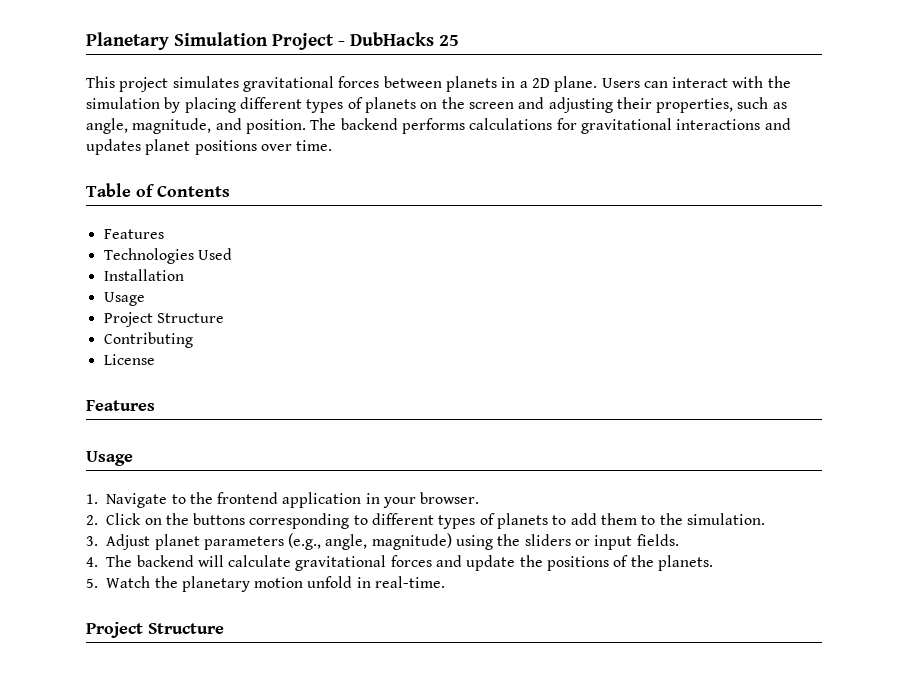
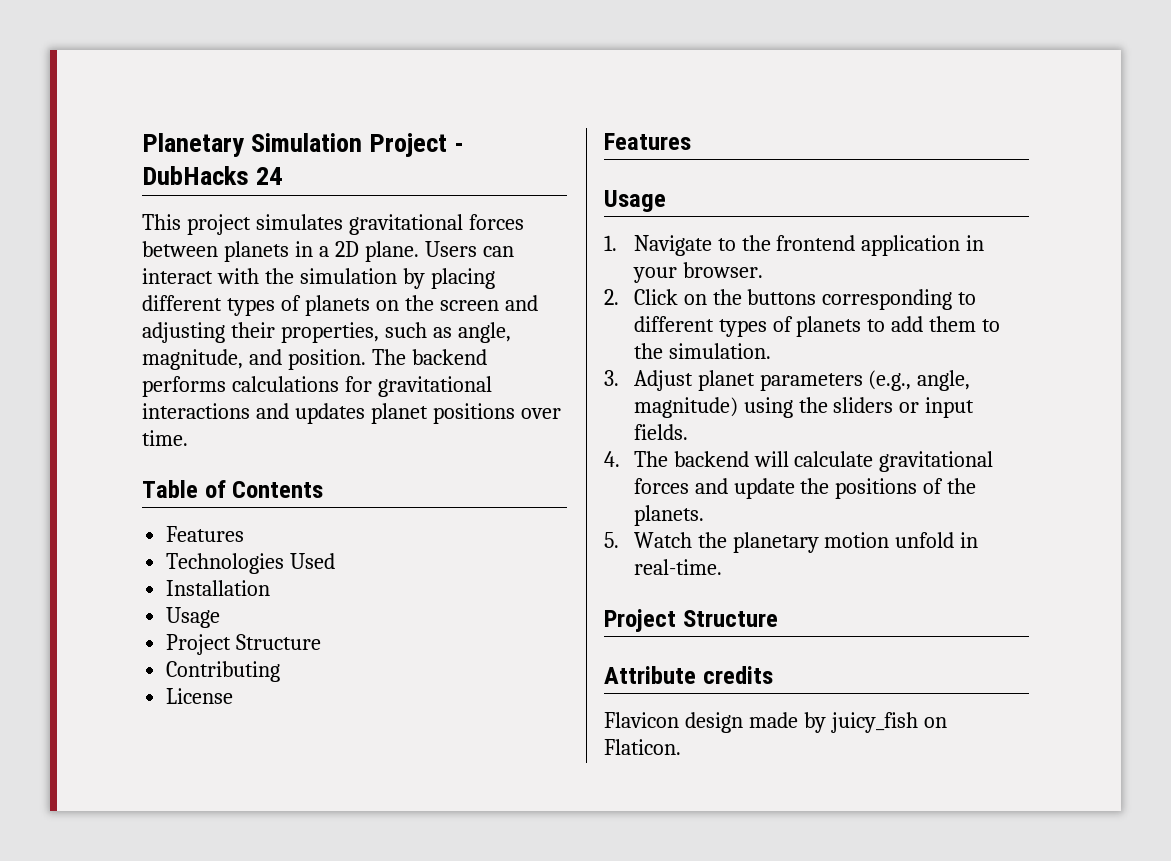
- Planetary Simulation Project - DubHacks 25
+ Planetary Simulation Project - DubHacks 24
+ Attribute credits
+ Flavicon design made by juicy_fish on Flaticon.

